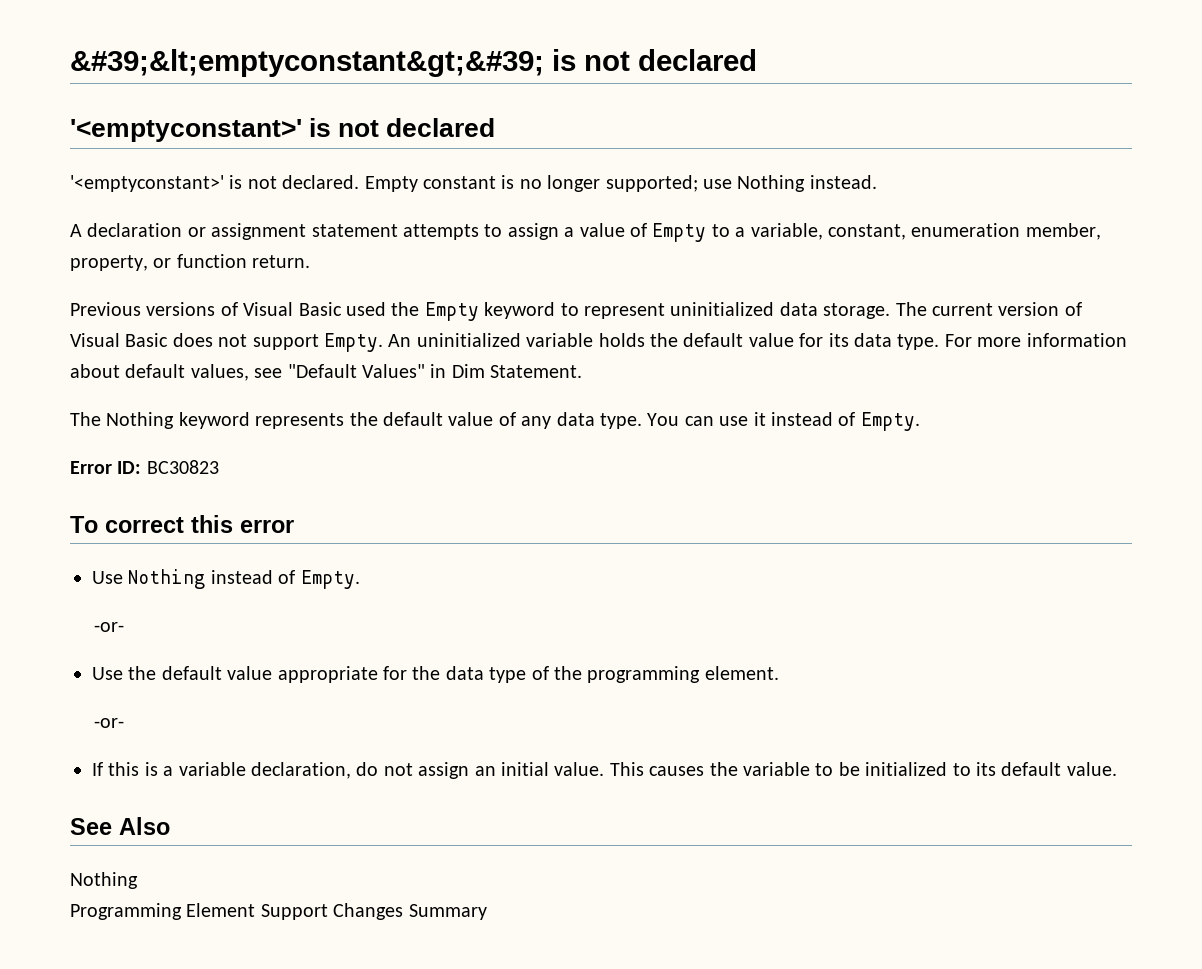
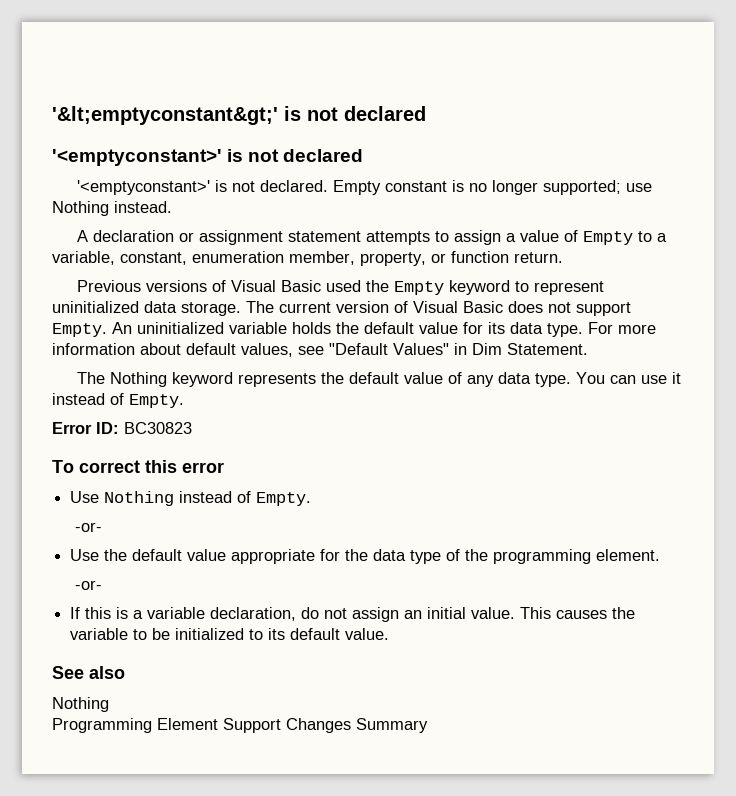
- &#39;&lt;emptyconstant&gt;&#39; is not declared
+ '&lt;emptyconstant&gt;' is not declared
- See Also
+ See also

